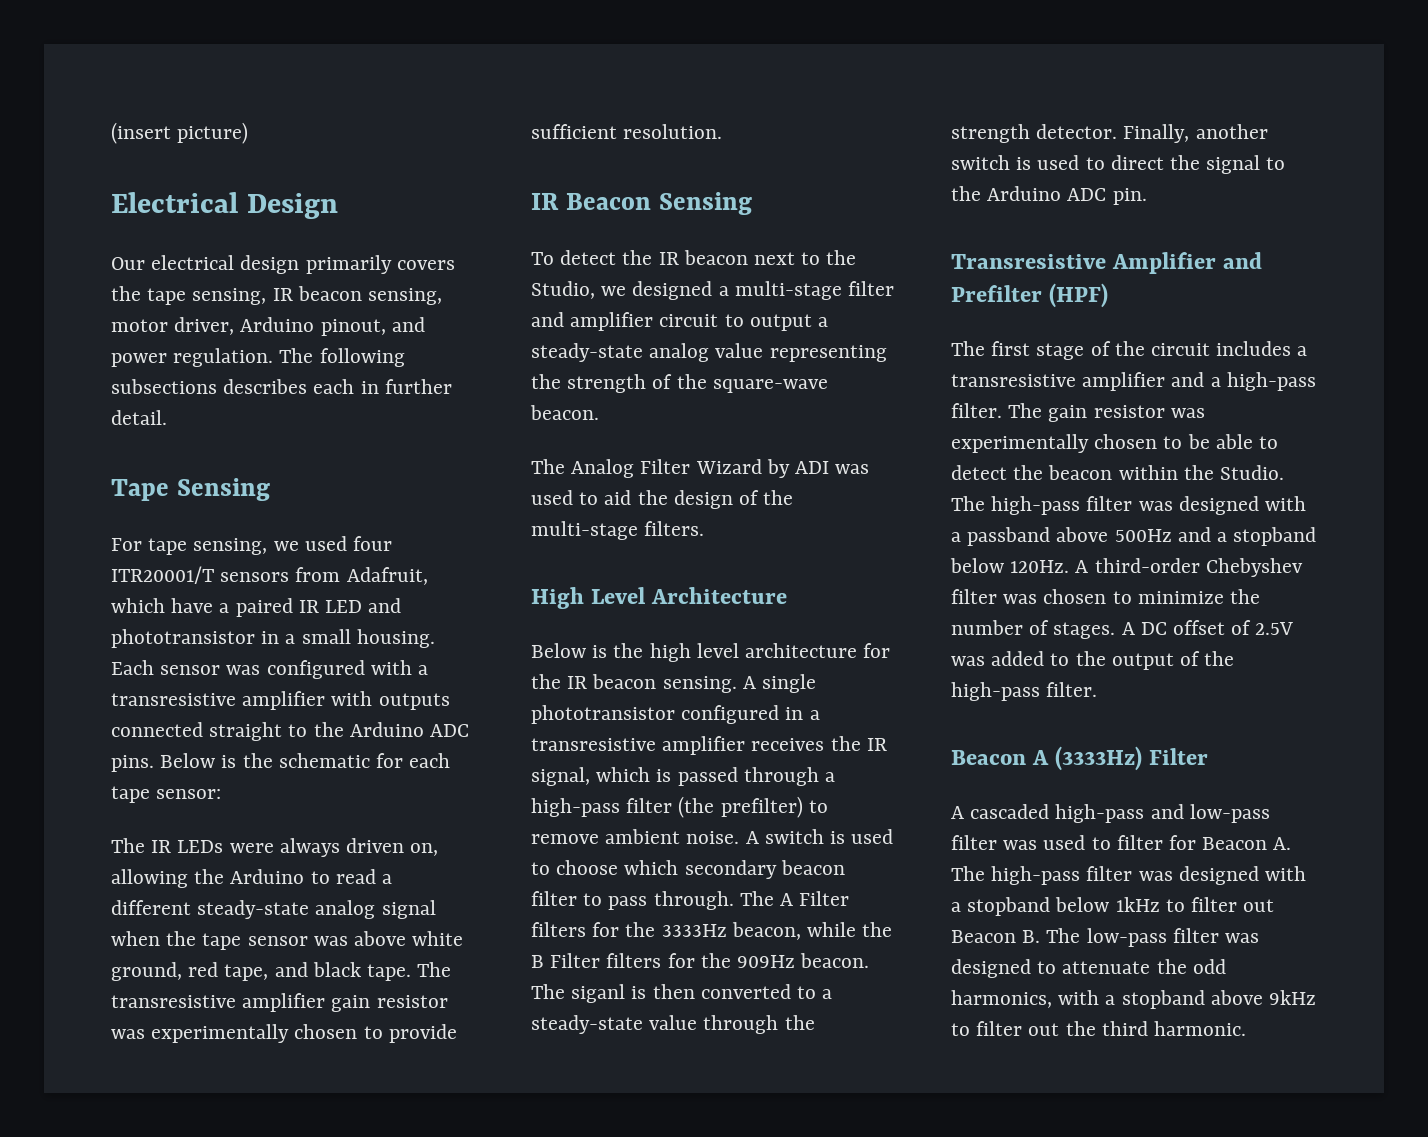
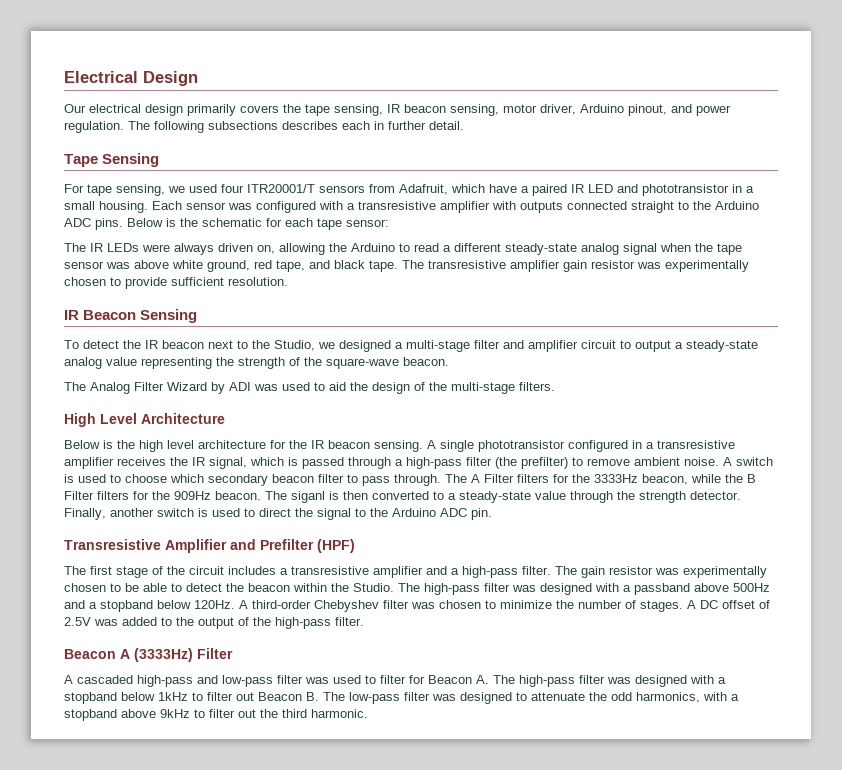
- (insert picture)

